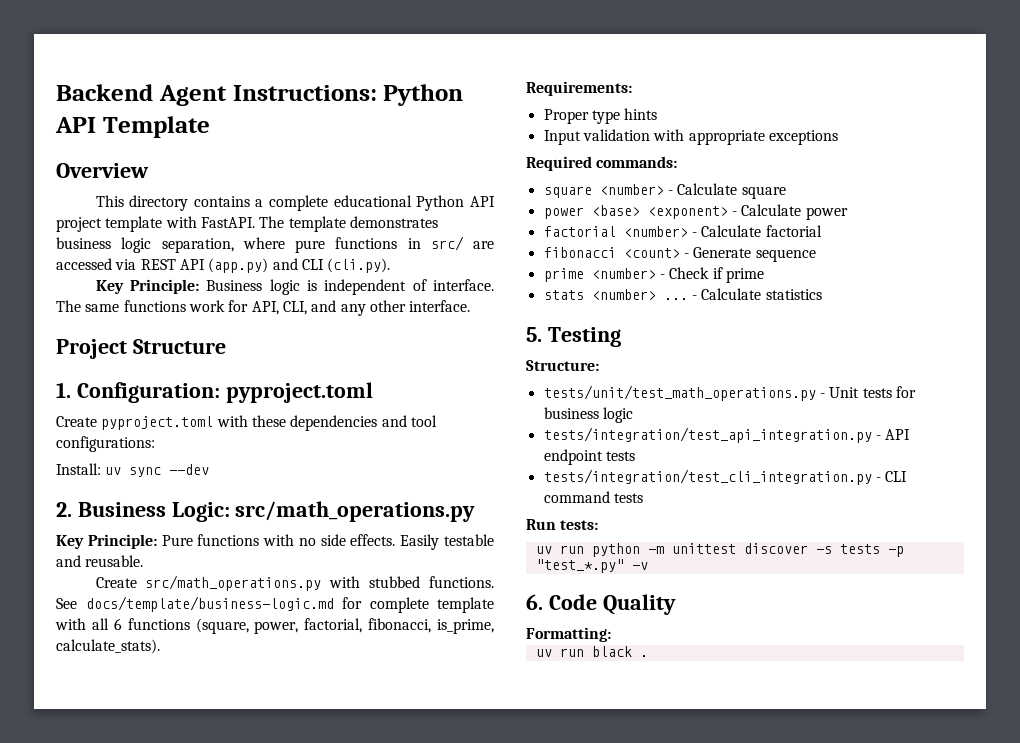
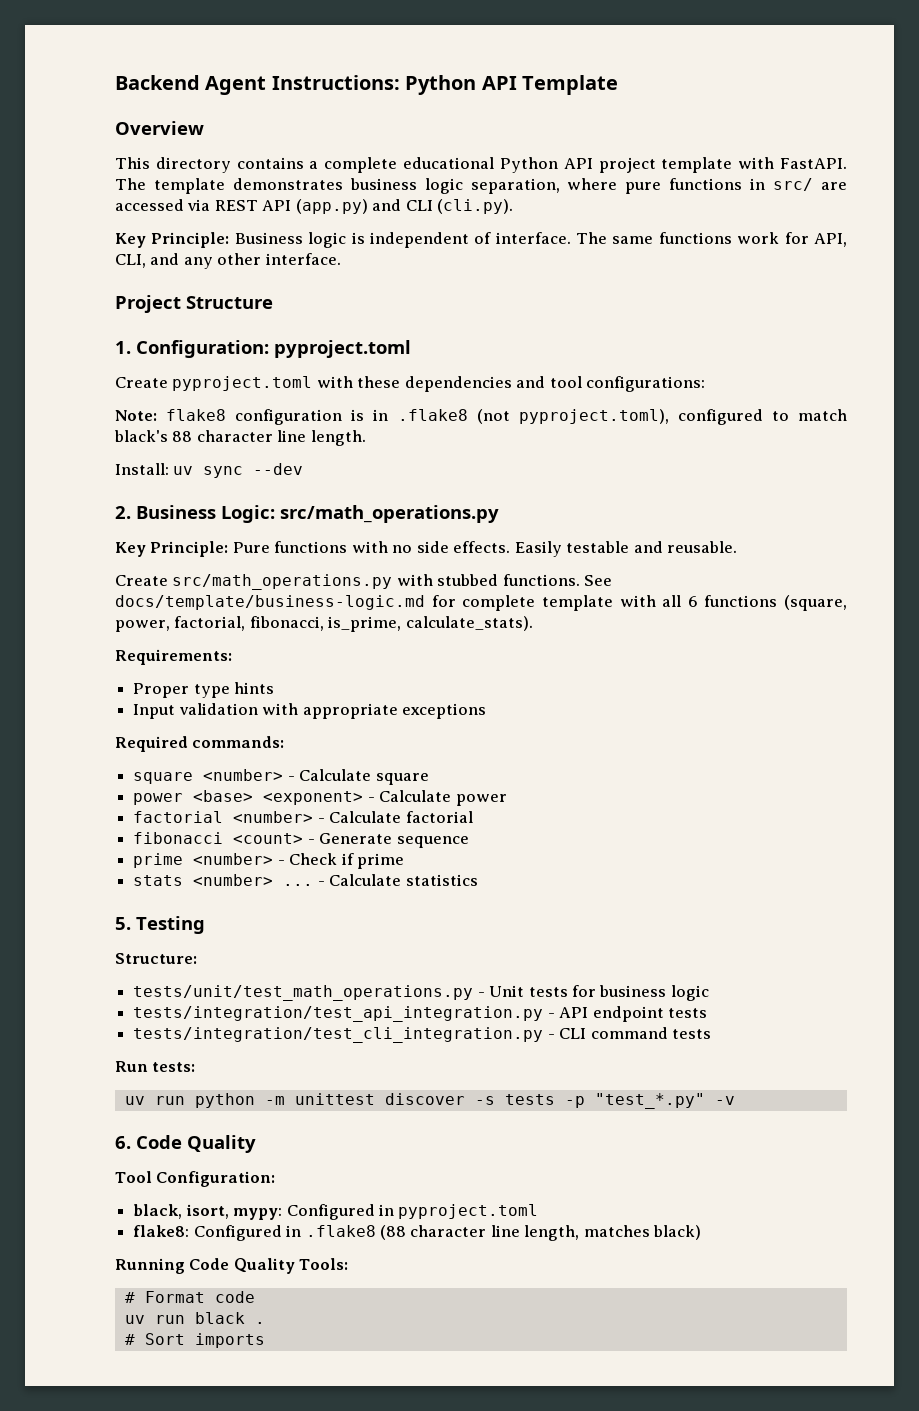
+ Note: flake8 configuration is in .flake8 (not pyproject.toml), configured to match black's 88 character line length.
- Formatting:
+ Tool Configuration:
+ black, isort, mypy: Configured in pyproject.toml
+ flake8: Configured in .flake8 (88 character line length, matches black)
+ Running Code Quality Tools:
+ # Format code
+ # Sort imports

